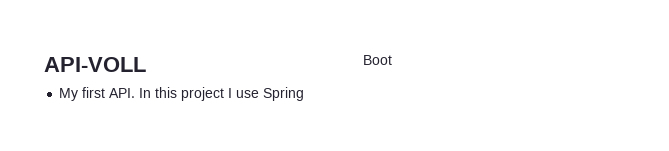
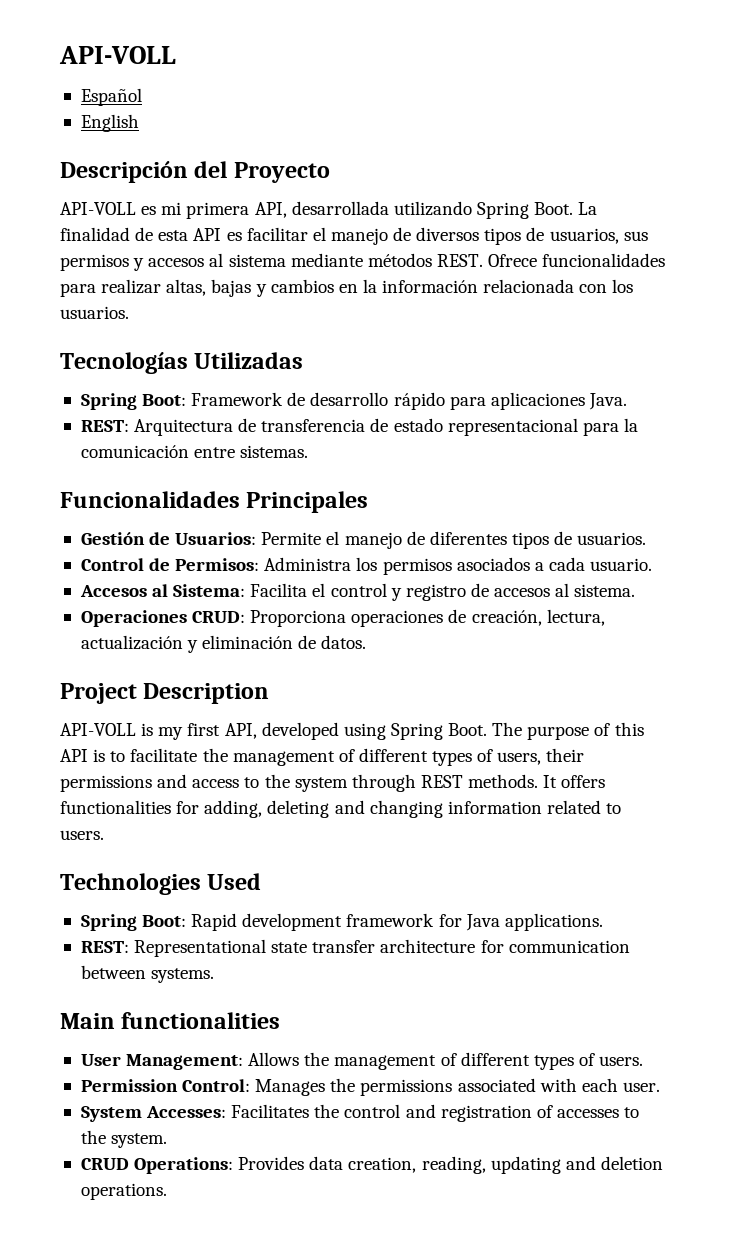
- My first API. In this project I use Spring Boot
+ Español
+ English
+ Descripción del Proyecto
+ API-VOLL es mi primera API, desarrollada utilizando Spring Boot. La finalidad de esta API es facilitar el manejo de diversos tipos de usuarios, sus permisos y accesos al sistema mediante métodos REST. Ofrece funcionalidades para realizar altas, bajas y cambios en la información relacionada con los usuarios.
+ Tecnologías Utilizadas
+ Spring Boot: Framework de desarrollo rápido para aplicaciones Java.
+ REST: Arquitectura de transferencia de estado representacional para la comunicación entre sistemas.
+ Funcionalidades Principales
+ Gestión de Usuarios: Permite el manejo de diferentes tipos de usuarios.
+ Control de Permisos: Administra los permisos asociados a cada usuario.
+ Accesos al Sistema: Facilita el control y registro de accesos al sistema.
+ Operaciones CRUD: Proporciona operaciones de creación, lectura, actualización y eliminación de datos.
+ Project Description
+ API-VOLL is my first API, developed using Spring Boot. The purpose of this API is to facilitate the management of different types of users, their permissions and access to the system through REST methods. It offers functionalities for adding, deleting and changing information related to users.
+ Technologies Used
+ Spring Boot: Rapid development framework for Java applications.
+ REST: Representational state transfer architecture for communication between systems.
+ Main functionalities
+ User Management: Allows the management of different types of users.
+ Permission Control: Manages the permissions associated with each user.
+ System Accesses: Facilitates the control and registration of accesses to the system.
+ CRUD Operations: Provides data creation, reading, updating and deletion operations.

